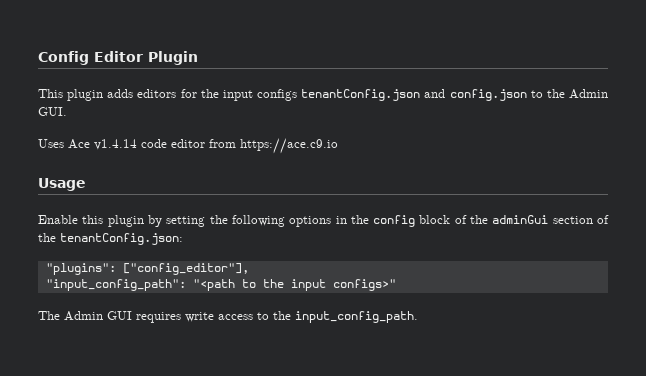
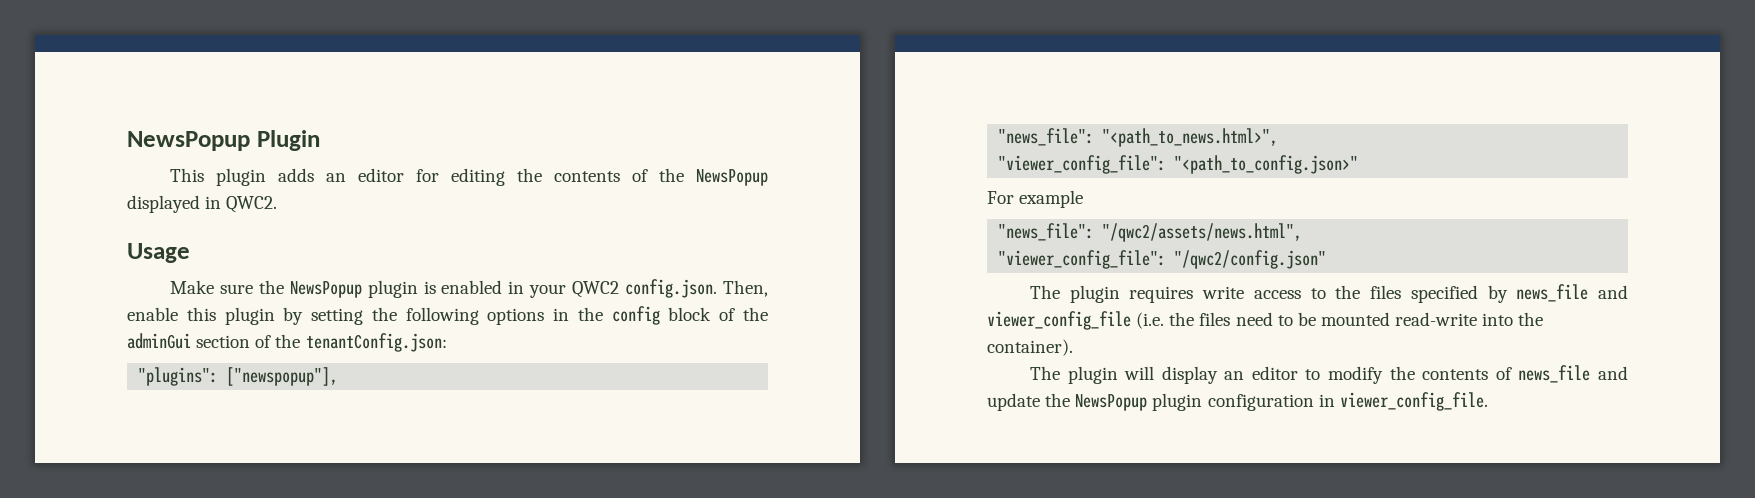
- Config Editor Plugin
+ NewsPopup Plugin
- This plugin adds editors for the input configs tenantConfig.json and config.json to the Admin GUI.
- Uses Ace v1.4.14 code editor from https://ace.c9.io
+ This plugin adds an editor for editing the contents of the NewsPopup displayed in QWC2.
  Usage
- Enable this plugin by setting the following options in the config block of the adminGui section of the tenantConfig.json:
+ Make sure the NewsPopup plugin is enabled in your QWC2 config.json. Then, enable this plugin by setting the following options in the config block of the adminGui section of the tenantConfig.json:
- "plugins": ["config_editor"],
- "input_config_path": "<path to the input configs>"
- The Admin GUI requires write access to the input_config_path.
+ "plugins": ["newspopup"],
+ "news_file": "<path_to_news.html>",
+ "viewer_config_file": "<path_to_config.json>"
+ For example
+ "news_file": "/qwc2/assets/news.html",
+ "viewer_config_file": "/qwc2/config.json"
+ The plugin requires write access to the files specified by news_file and viewer_config_file (i.e. the files need to be mounted read-write into the container).
+ The plugin will display an editor to modify the contents of news_file and update the NewsPopup plugin configuration in viewer_config_file.

